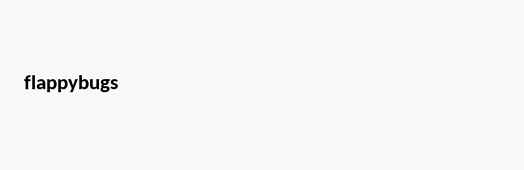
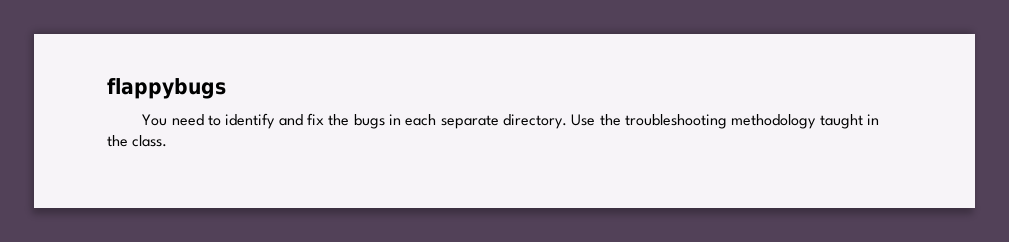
+ You need to identify and fix the bugs in each separate directory. Use the troubleshooting methodology taught in the class.

